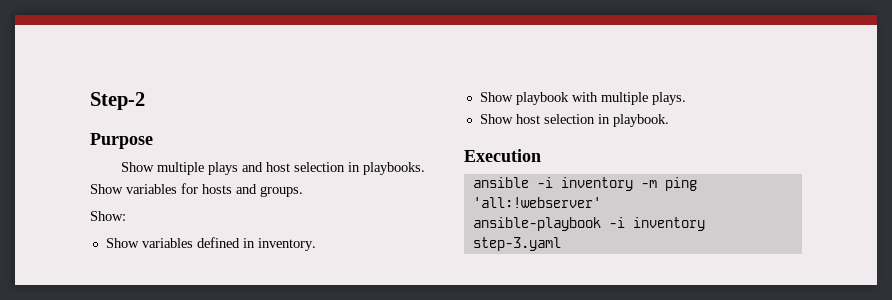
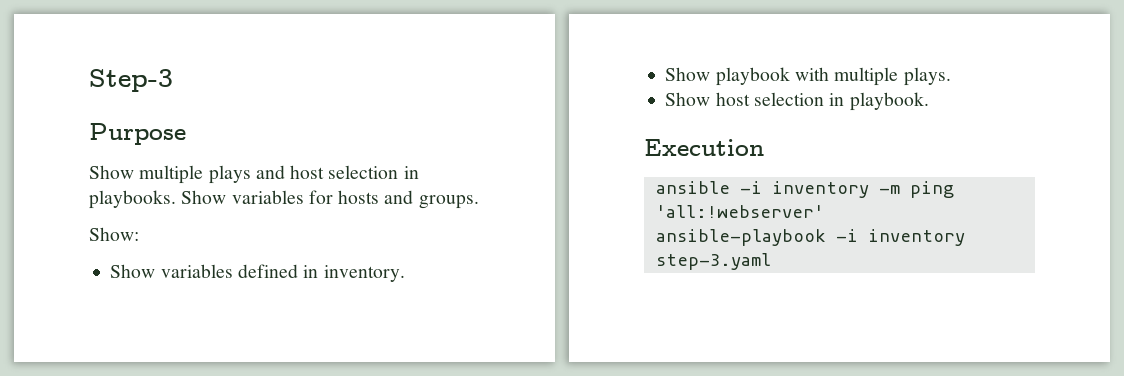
- Step-2
+ Step-3

